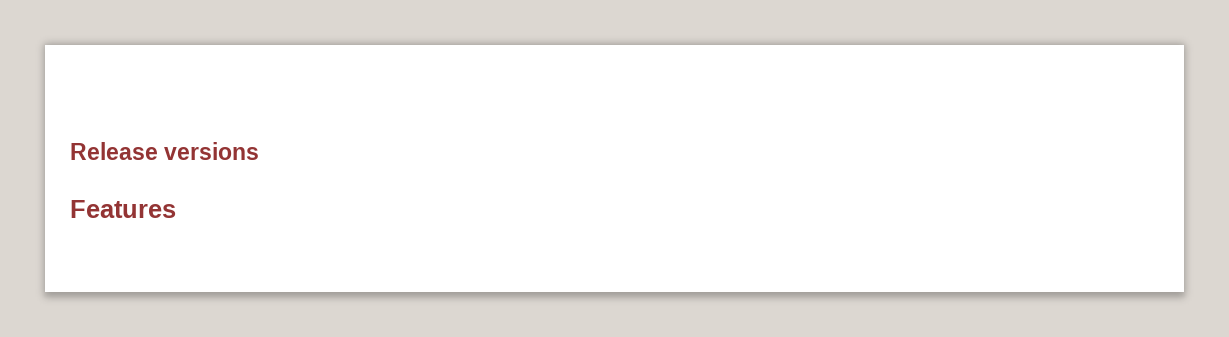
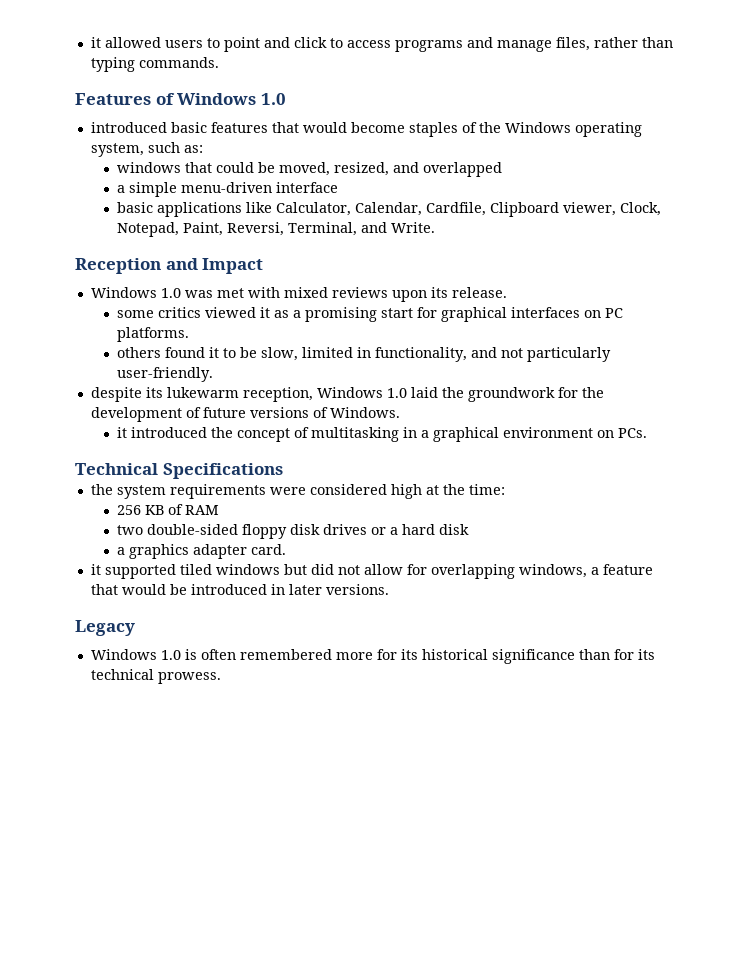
- Release versions
- Features
+ it allowed users to point and click to access programs and manage files, rather than typing commands.
+ Features of Windows 1.0
+ introduced basic features that would become staples of the Windows operating system, such as:
+ windows that could be moved, resized, and overlapped
+ a simple menu-driven interface
+ basic applications like Calculator, Calendar, Cardfile, Clipboard viewer, Clock, Notepad, Paint, Reversi, Terminal, and Write.
+ Reception and Impact
+ Windows 1.0 was met with mixed reviews upon its release.
+ some critics viewed it as a promising start for graphical interfaces on PC platforms.
+ others found it to be slow, limited in functionality, and not particularly user-friendly.
+ despite its lukewarm reception, Windows 1.0 laid the groundwork for the development of future versions of Windows.
+ it introduced the concept of multitasking in a graphical environment on PCs.
+ Technical Specifications
+ the system requirements were considered high at the time:
+ 256 KB of RAM
+ two double-sided floppy disk drives or a hard disk
+ a graphics adapter card.
+ it supported tiled windows but did not allow for overlapping windows, a feature that would be introduced in later versions.
+ Legacy
+ Windows 1.0 is often remembered more for its historical significance than for its technical prowess.

